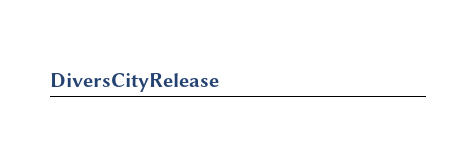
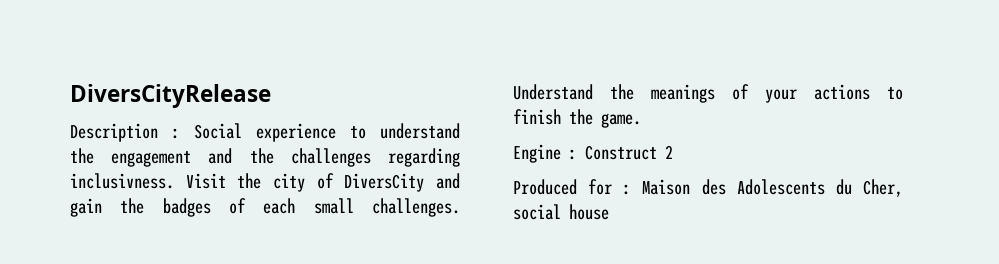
+ Description : Social experience to understand the engagement and the challenges regarding inclusivness. Visit the city of DiversCity and gain the badges of each small challenges. Understand the meanings of your actions to finish the game.
+ Engine : Construct 2
+ Produced for : Maison des Adolescents du Cher, social house

